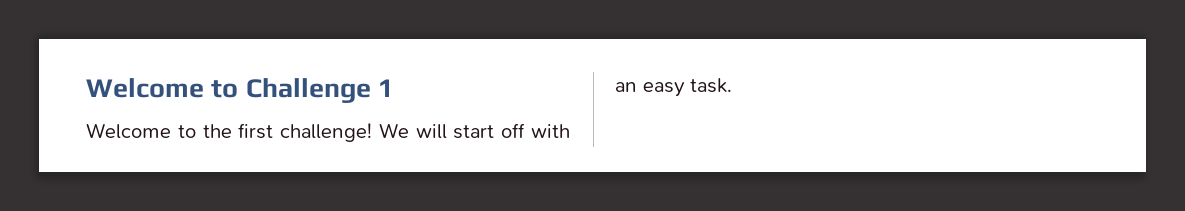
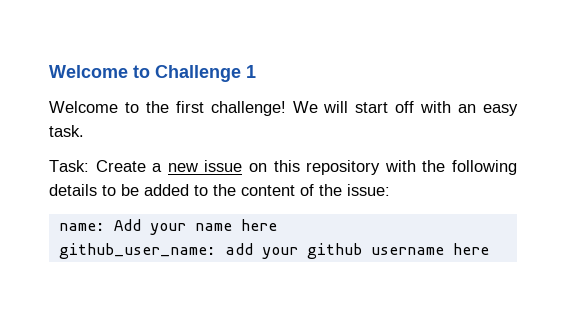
+ Task: Create a new issue on this repository with the following details to be added to the content of the issue:
+ name: Add your name here
+ github_user_name: add your github username here

